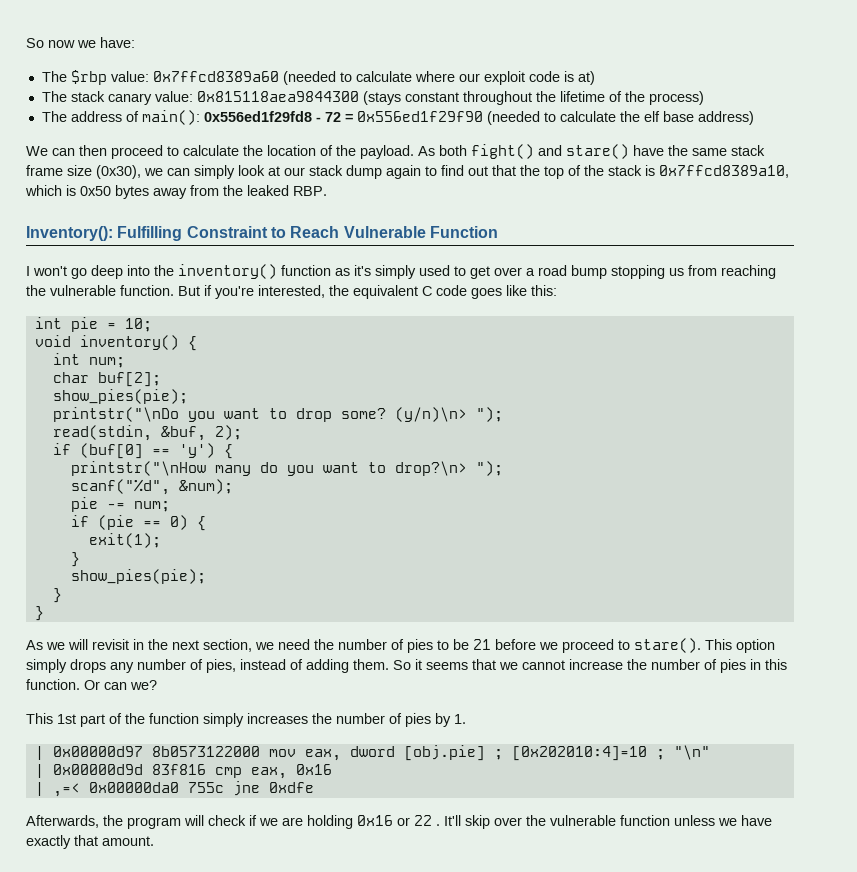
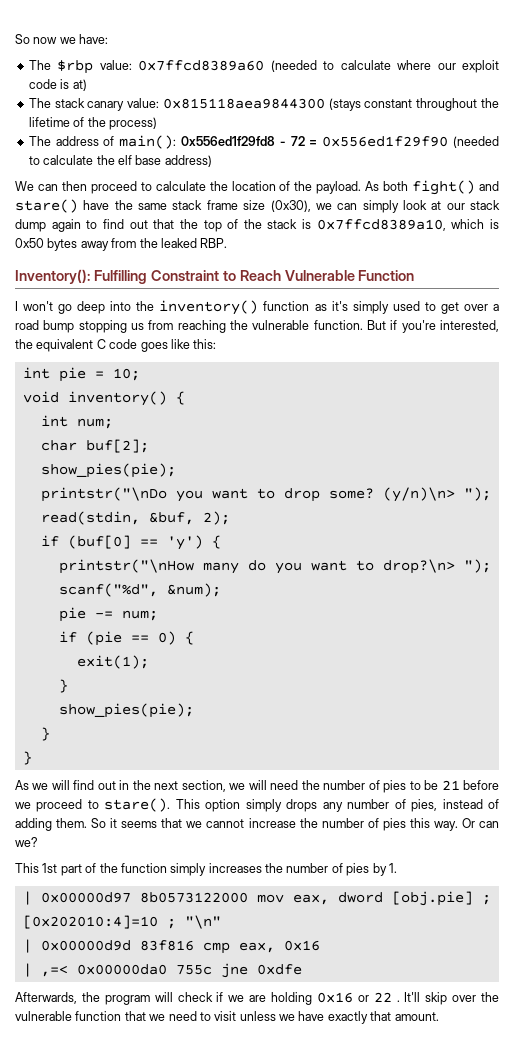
- As we will revisit in the next section, we need the number of pies to be 21 before we proceed to stare().
+ As we will find out in the next section, we will need the number of pies to be 21 before we proceed to stare().
- So it seems that we cannot increase the number of pies in this function.
+ So it seems that we cannot increase the number of pies this way.
- It'll skip over the vulnerable function unless we have exactly that amount.
+ It'll skip over the vulnerable function that we need to visit unless we have exactly that amount.

